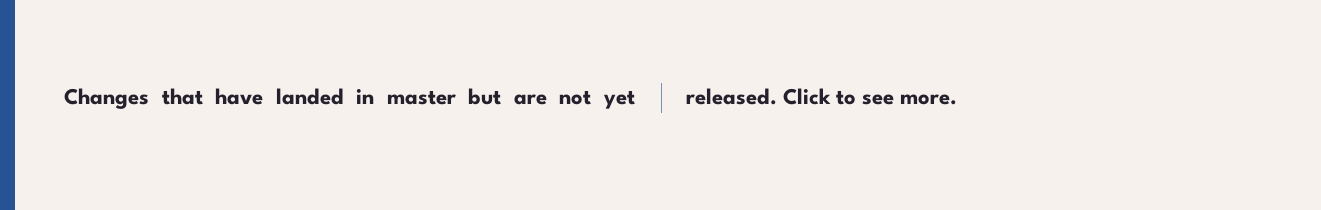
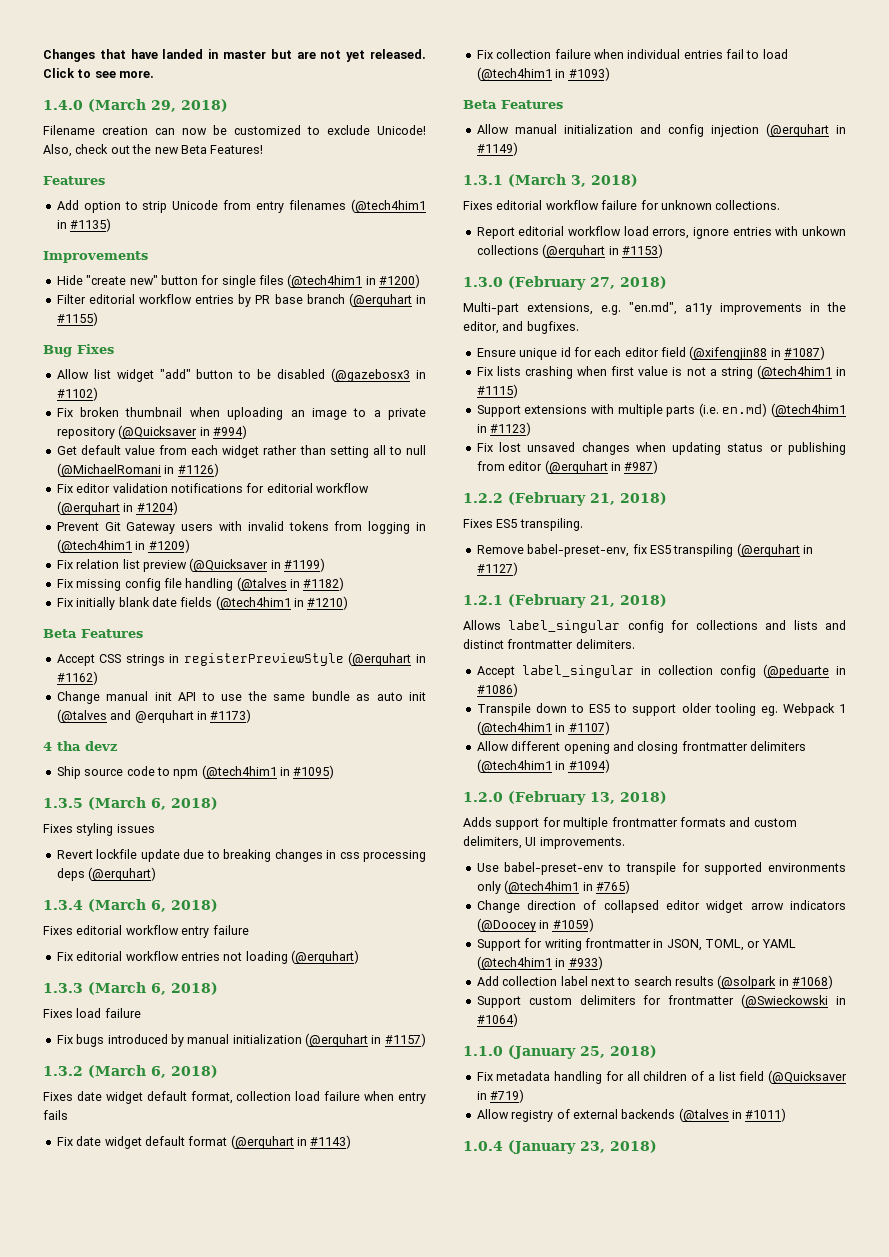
+ 1.4.0 (March 29, 2018)
+ Filename creation can now be customized to exclude Unicode! Also, check out the new Beta Features!
+ Features
+ Add option to strip Unicode from entry filenames (@tech4him1 in #1135)
+ Improvements
+ Hide "create new" button for single files (@tech4him1 in #1200)
+ Filter editorial workflow entries by PR base branch (@erquhart in #1155)
+ Bug Fixes
+ Allow list widget "add" button to be disabled (@gazebosx3 in #1102)
+ Fix broken thumbnail when uploading an image to a private repository (@Quicksaver in #994)
+ Get default value from each widget rather than setting all to null (@MichaelRomani in #1126)
+ Fix editor validation notifications for editorial workflow (@erquhart in #1204)
+ Prevent Git Gateway users with invalid tokens from logging in (@tech4him1 in #1209)
+ Fix relation list preview (@Quicksaver in #1199)
+ Fix missing config file handling (@talves in #1182)
+ Fix initially blank date fields (@tech4him1 in #1210)
+ Beta Features
+ Accept CSS strings in registerPreviewStyle (@erquhart in #1162)
+ Change manual init API to use the same bundle as auto init (@talves and @erquhart in #1173)
+ 4 tha devz
+ Ship source code to npm (@tech4him1 in #1095)
+ 1.3.5 (March 6, 2018)
+ Fixes styling issues
+ Revert lockfile update due to breaking changes in css processing deps (@erquhart)
+ 1.3.4 (March 6, 2018)
+ Fixes editorial workflow entry failure
+ Fix editorial workflow entries not loading (@erquhart)
+ 1.3.3 (March 6, 2018)
+ Fixes load failure
+ Fix bugs introduced by manual initialization (@erquhart in #1157)
+ 1.3.2 (March 6, 2018)
+ Fixes date widget default format, collection load failure when entry fails
+ Fix date widget default format (@erquhart in #1143)
+ Fix collection failure when individual entries fail to load (@tech4him1 in #1093)
+ Beta Features
+ Allow manual initialization and config injection (@erquhart in #1149)
+ 1.3.1 (March 3, 2018)
+ Fixes editorial workflow failure for unknown collections.
+ Report editorial workflow load errors, ignore entries with unkown collections (@erquhart in #1153)
+ 1.3.0 (February 27, 2018)
+ Multi-part extensions, e.g. "en.md", a11y improvements in the editor, and bugfixes.
+ Ensure unique id for each editor field (@xifengjin88 in #1087)
+ Fix lists crashing when first value is not a string (@tech4him1 in #1115)
+ Support extensions with multiple parts (i.e. en.md) (@tech4him1 in #1123)
+ Fix lost unsaved changes when updating status or publishing from editor (@erquhart in #987)
+ 1.2.2 (February 21, 2018)
+ Fixes ES5 transpiling.
+ Remove babel-preset-env, fix ES5 transpiling (@erquhart in #1127)
+ 1.2.1 (February 21, 2018)
+ Allows label_singular config for collections and lists and distinct frontmatter delimiters.
+ Accept label_singular in collection config (@peduarte in #1086)
+ Transpile down to ES5 to support older tooling eg. Webpack 1 (@tech4him1 in #1107)
+ Allow different opening and closing frontmatter delimiters (@tech4him1 in #1094)
+ 1.2.0 (February 13, 2018)
+ Adds support for multiple frontmatter formats and custom delimiters, UI improvements.
+ Use babel-preset-env to transpile for supported environments only (@tech4him1 in #765)
+ Change direction of collapsed editor widget arrow indicators (@Doocey in #1059)
+ Support for writing frontmatter in JSON, TOML, or YAML (@tech4him1 in #933)
+ Add collection label next to search results (@solpark in #1068)
+ Support custom delimiters for frontmatter (@Swieckowski in #1064)
+ 1.1.0 (January 25, 2018)
+ Fix metadata handling for all children of a list field (@Quicksaver in #719)
+ Allow registry of external backends (@talves in #1011)
+ 1.0.4 (January 23, 2018)

